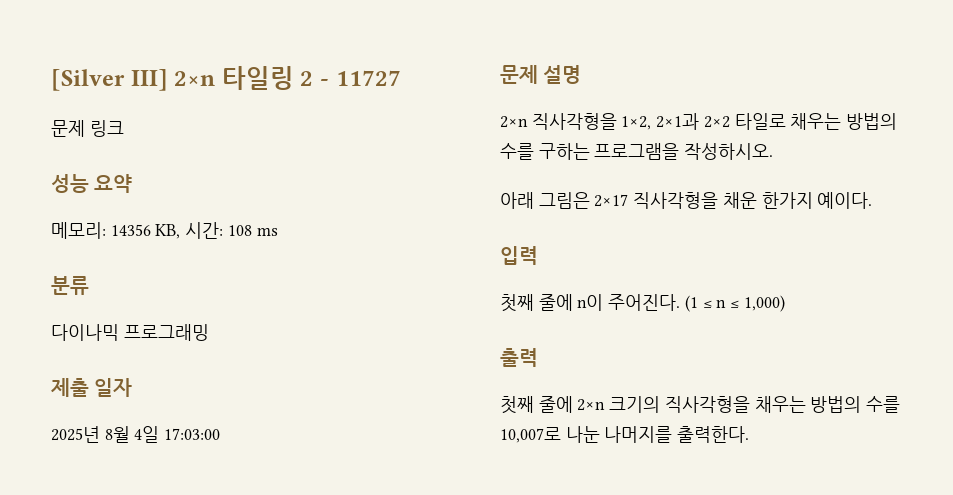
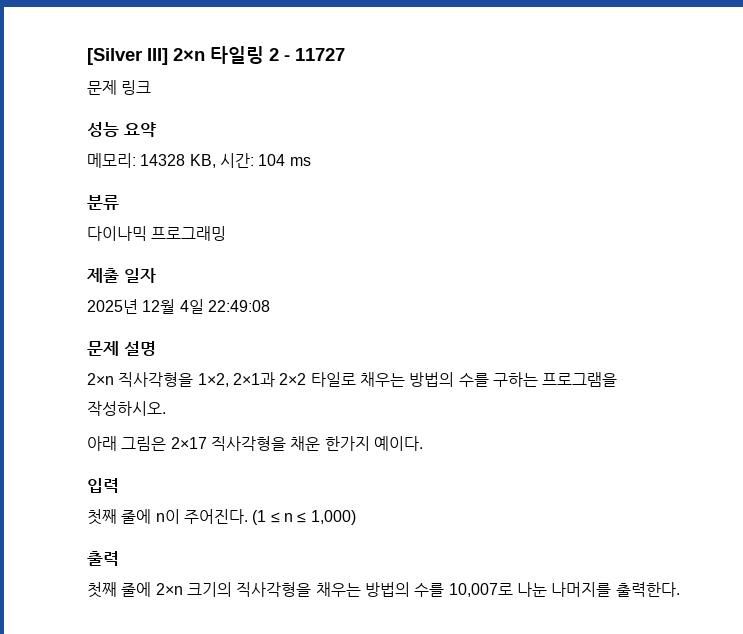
- 메모리: 14356 KB, 시간: 108 ms
+ 메모리: 14328 KB, 시간: 104 ms
- 2025년 8월 4일 17:03:00
+ 2025년 12월 4일 22:49:08

